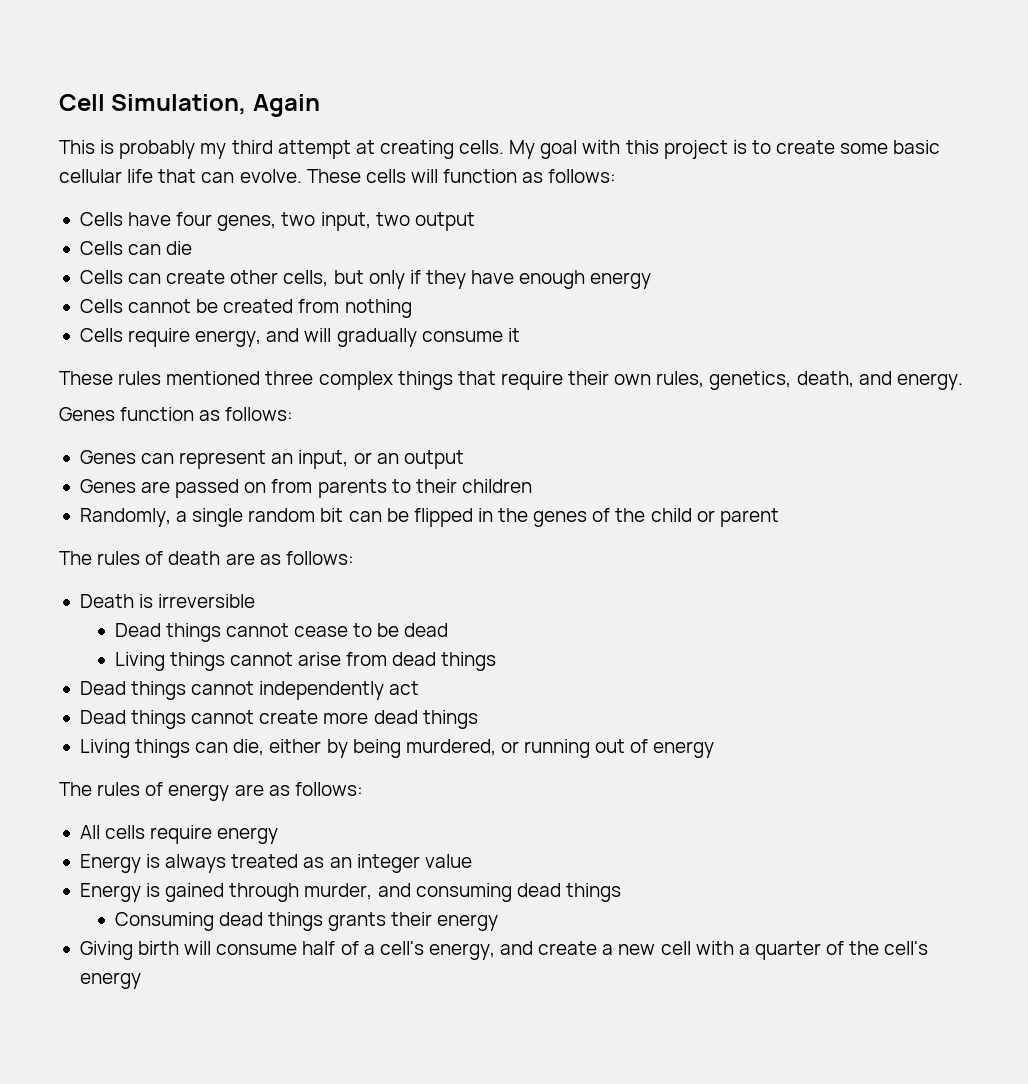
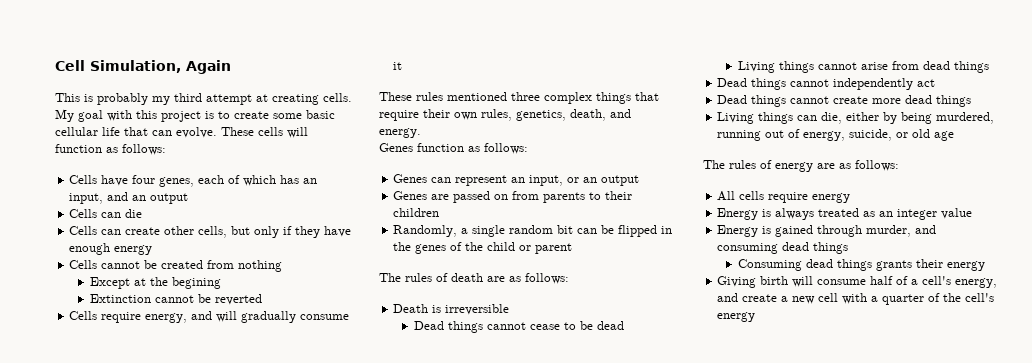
- Cells have four genes, two input, two output
+ Cells have four genes, each of which has an input, and an output
+ Except at the begining
+ Extinction cannot be reverted
- Living things can die, either by being murdered, or running out of energy
+ Living things can die, either by being murdered, running out of energy, suicide, or old age

